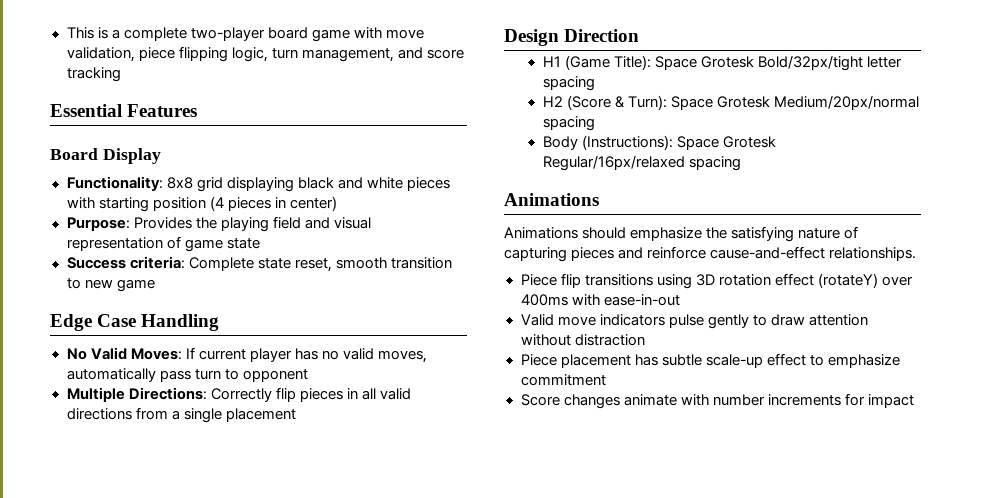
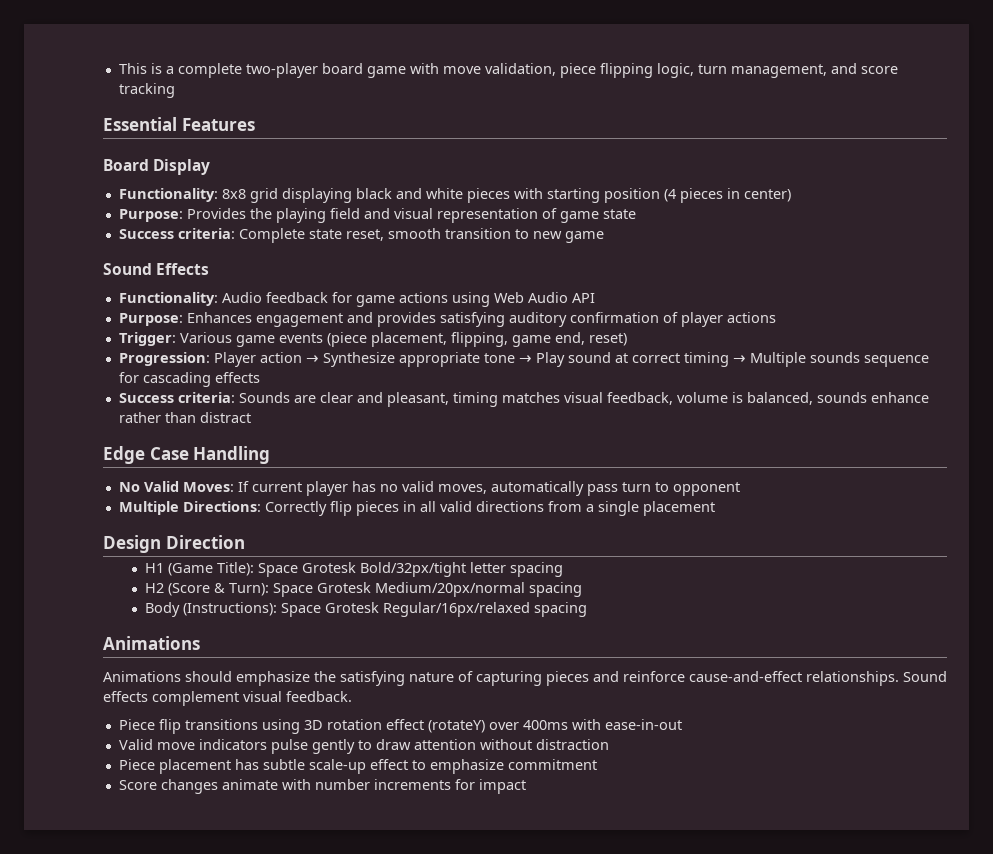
+ Sound Effects
+ Functionality: Audio feedback for game actions using Web Audio API
+ Purpose: Enhances engagement and provides satisfying auditory confirmation of player actions
+ Trigger: Various game events (piece placement, flipping, game end, reset)
+ Progression: Player action → Synthesize appropriate tone → Play sound at correct timing → Multiple sounds sequence for cascading effects
+ Success criteria: Sounds are clear and pleasant, timing matches visual feedback, volume is balanced, sounds enhance rather than distract
+ Sound effects complement visual feedback.

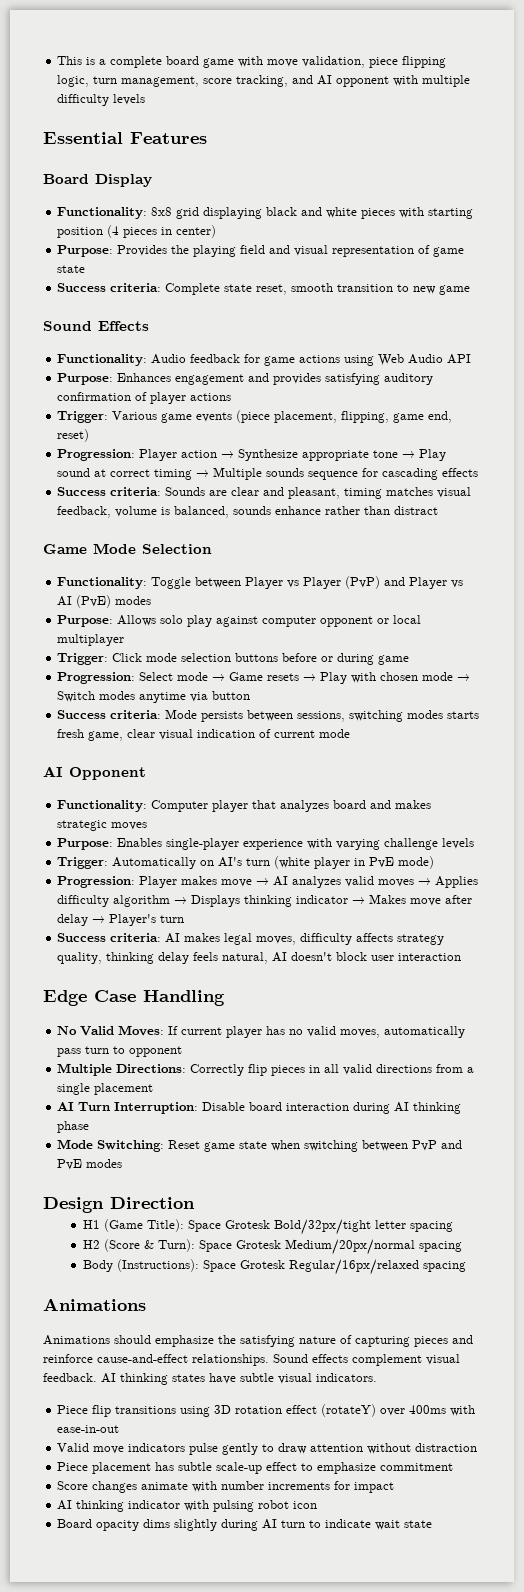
- This is a complete two-player board game with move validation, piece flipping logic, turn management, and score tracking
+ This is a complete board game with move validation, piece flipping logic, turn management, score tracking, and AI opponent with multiple difficulty levels
+ Game Mode Selection
+ Functionality: Toggle between Player vs Player (PvP) and Player vs AI (PvE) modes
+ Purpose: Allows solo play against computer opponent or local multiplayer
+ Trigger: Click mode selection buttons before or during game
+ Progression: Select mode → Game resets → Play with chosen mode → Switch modes anytime via button
+ Success criteria: Mode persists between sessions, switching modes starts fresh game, clear visual indication of current mode
+ AI Opponent
+ Functionality: Computer player that analyzes board and makes strategic moves
+ Purpose: Enables single-player experience with varying challenge levels
+ Trigger: Automatically on AI's turn (white player in PvE mode)
+ Progression: Player makes move → AI analyzes valid moves → Applies difficulty algorithm → Displays thinking indicator → Makes move after delay → Player's turn
+ Success criteria: AI makes legal moves, difficulty affects strategy quality, thinking delay feels natural, AI doesn't block user interaction
+ AI Turn Interruption: Disable board interaction during AI thinking phase
+ Mode Switching: Reset game state when switching between PvP and PvE modes
+ AI thinking states have subtle visual indicators.
+ AI thinking indicator with pulsing robot icon
+ Board opacity dims slightly during AI turn to indicate wait state

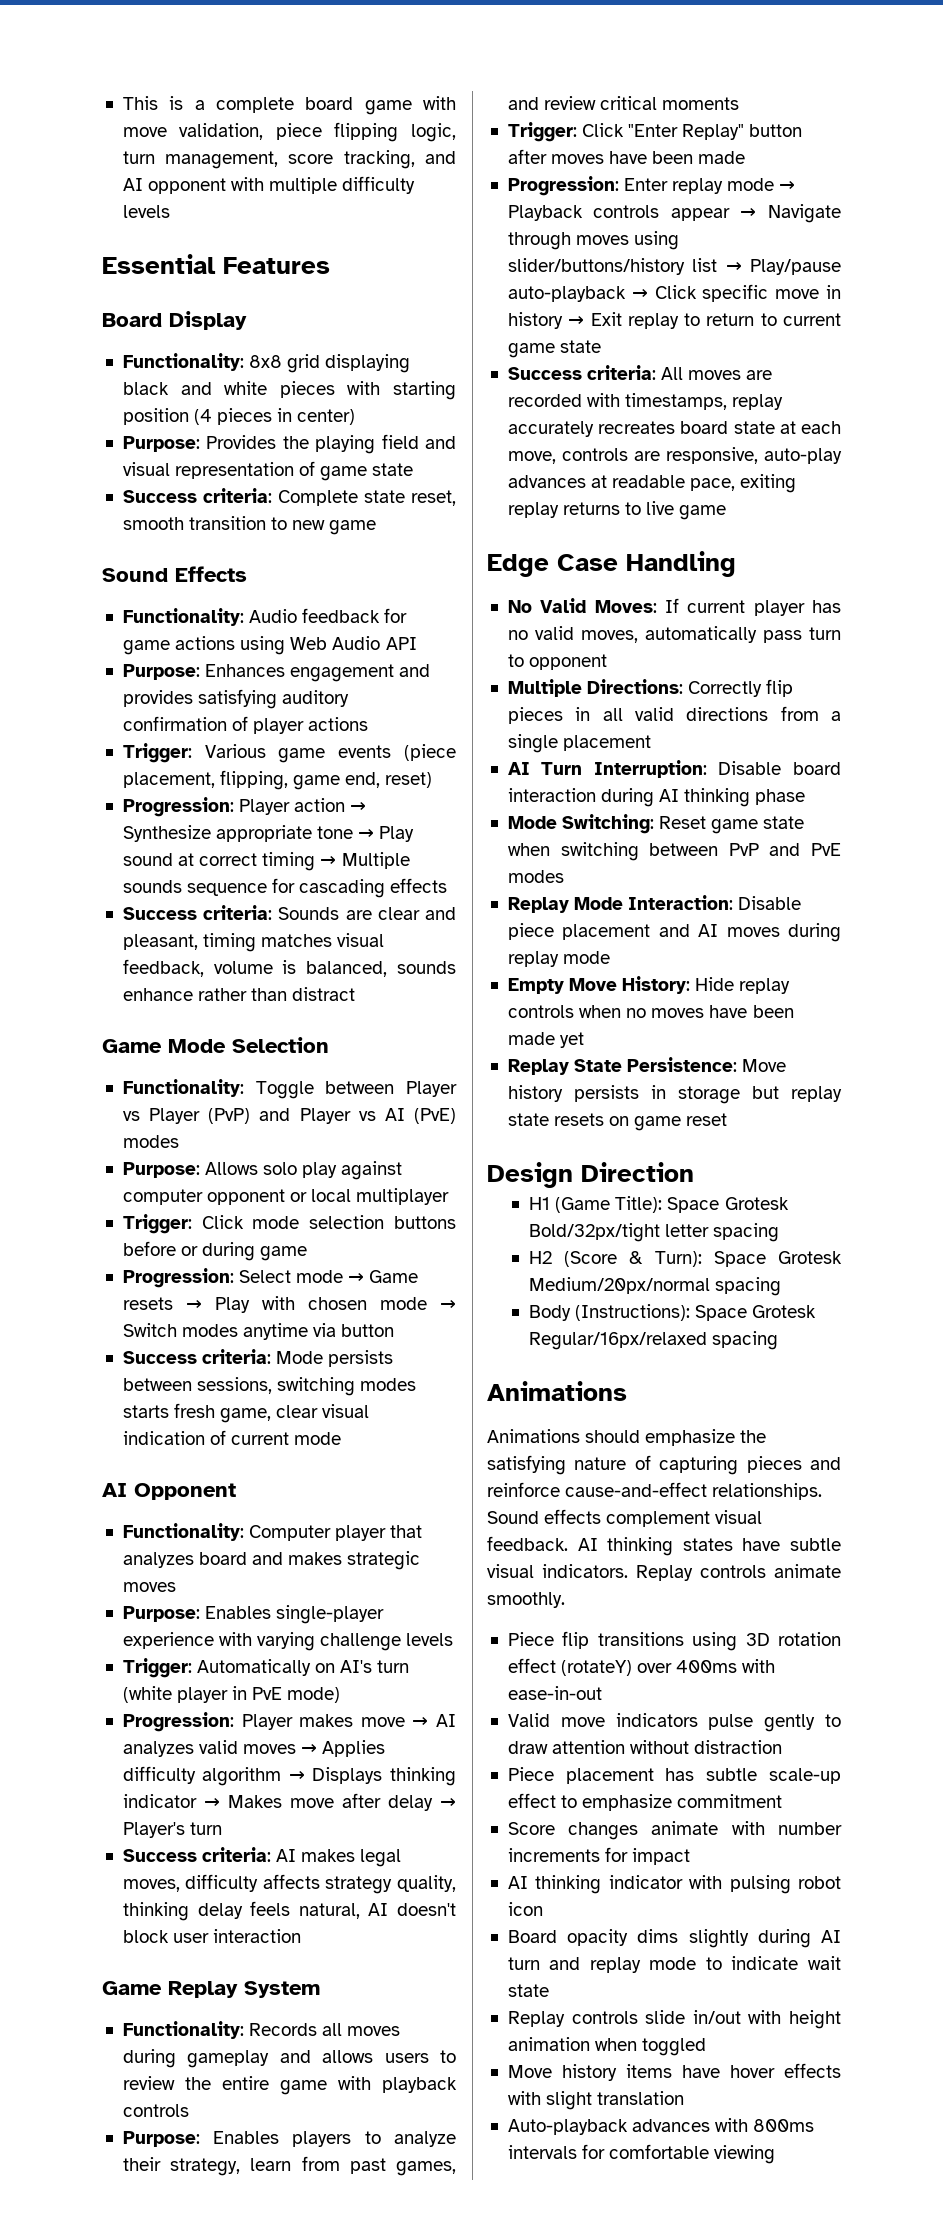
+ Game Replay System
+ Functionality: Records all moves during gameplay and allows users to review the entire game with playback controls
+ Purpose: Enables players to analyze their strategy, learn from past games, and review critical moments
+ Trigger: Click "Enter Replay" button after moves have been made
+ Progression: Enter replay mode → Playback controls appear → Navigate through moves using slider/buttons/history list → Play/pause auto-playback → Click specific move in history → Exit replay to return to current game state
+ Success criteria: All moves are recorded with timestamps, replay accurately recreates board state at each move, controls are responsive, auto-play advances at readable pace, exiting replay returns to live game
+ Replay Mode Interaction: Disable piece placement and AI moves during replay mode
+ Empty Move History: Hide replay controls when no moves have been made yet
+ Replay State Persistence: Move history persists in storage but replay state resets on game reset
+ Replay controls animate smoothly.
- Board opacity dims slightly during AI turn to indicate wait state
+ Board opacity dims slightly during AI turn and replay mode to indicate wait state
+ Replay controls slide in/out with height animation when toggled
+ Move history items have hover effects with slight translation
+ Auto-playback advances with 800ms intervals for comfortable viewing

